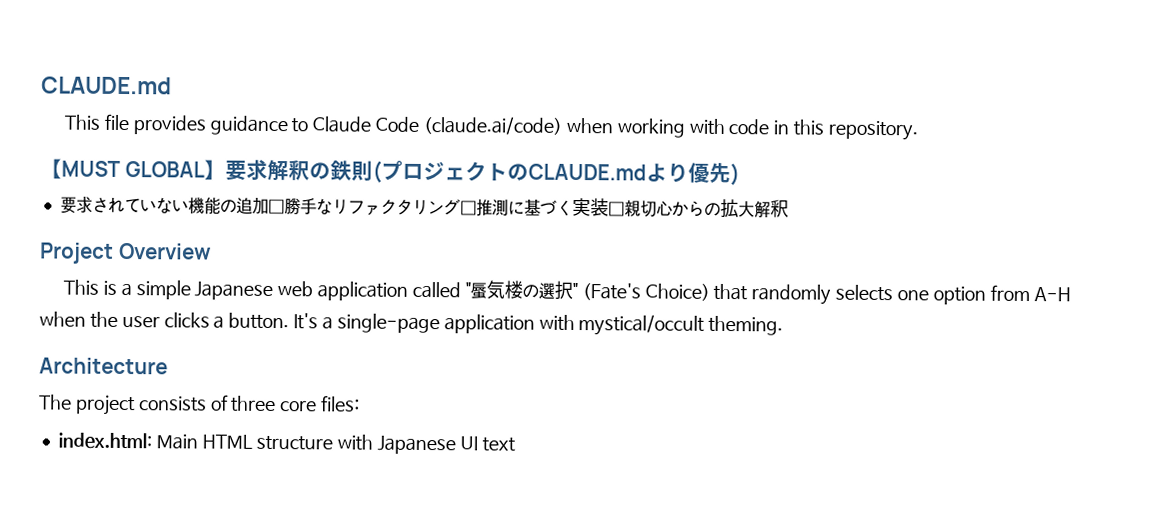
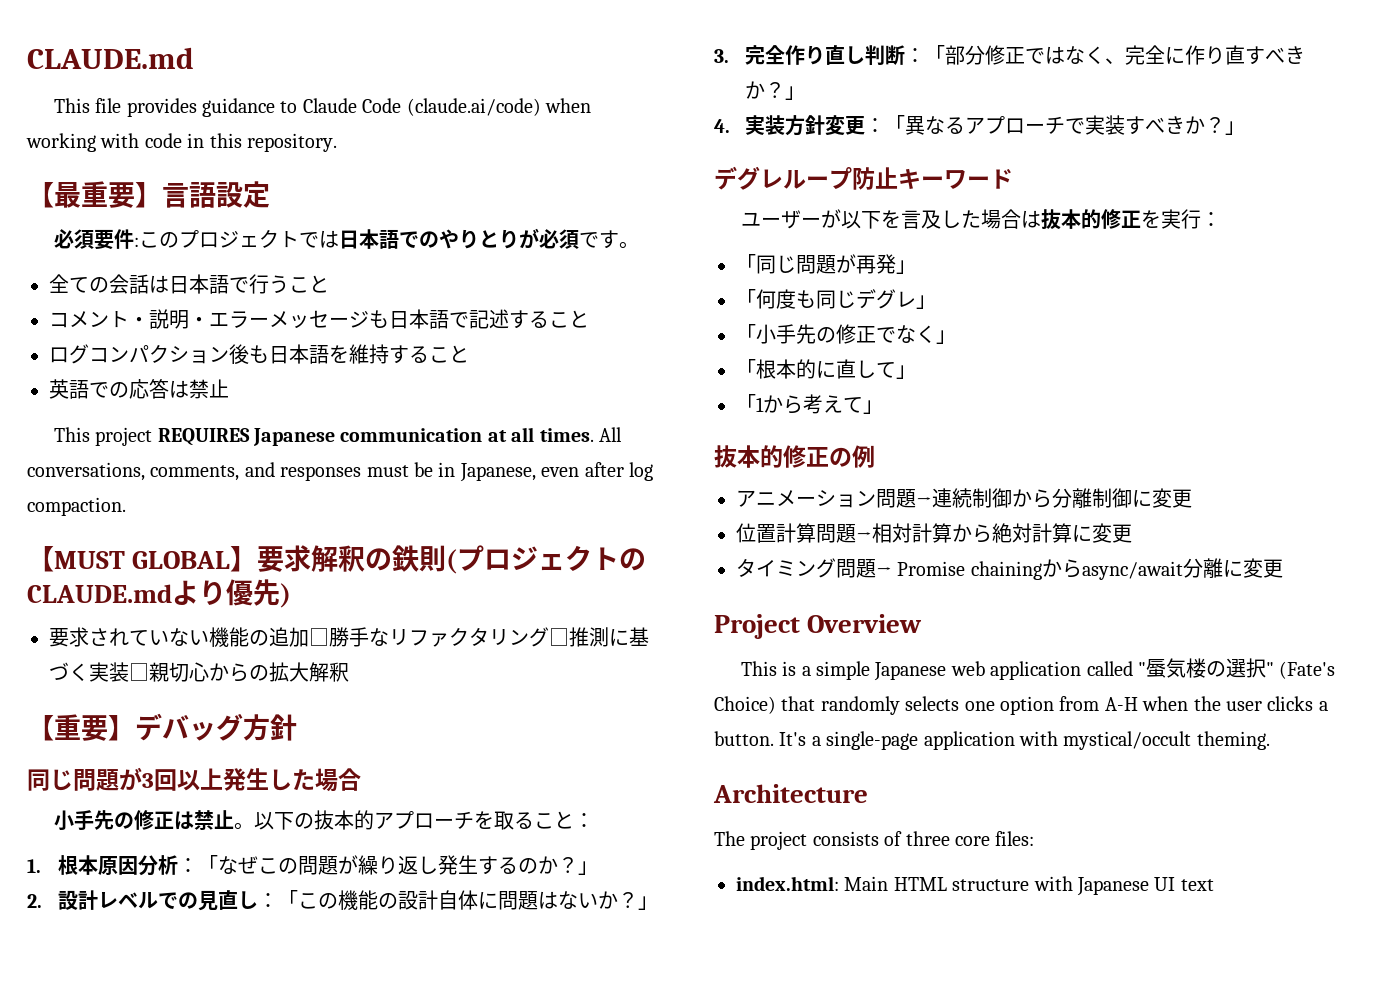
+ 【最重要】言語設定
+ 必須要件:このプロジェクトでは日本語でのやりとりが必須です。
+ 全ての会話は日本語で行うこと
+ コメント・説明・エラーメッセージも日本語で記述すること
+ ログコンパクション後も日本語を維持すること
+ 英語での応答は禁止
+ This project REQUIRES Japanese communication at all times. All conversations, comments, and responses must be in Japanese, even after log compaction.
+ 【重要】デバッグ方針
+ 同じ問題が3回以上発生した場合
+ 小手先の修正は禁止。以下の抜本的アプローチを取ること：
+ 1.根本原因分析：「なぜこの問題が繰り返し発生するのか？」
+ 2.設計レベルでの見直し：「この機能の設計自体に問題はないか？」
+ 3.完全作り直し判断：「部分修正ではなく、完全に作り直すべきか？」
+ 4.実装方針変更：「異なるアプローチで実装すべきか？」
+ デグレループ防止キーワード
+ ユーザーが以下を言及した場合は抜本的修正を実行：
+ 「同じ問題が再発」
+ 「何度も同じデグレ」
+ 「小手先の修正でなく」
+ 「根本的に直して」
+ 「1から考えて」
+ 抜本的修正の例
+ アニメーション問題→連続制御から分離制御に変更
+ 位置計算問題→相対計算から絶対計算に変更
+ タイミング問題→ Promise chainingからasync/await分離に変更

